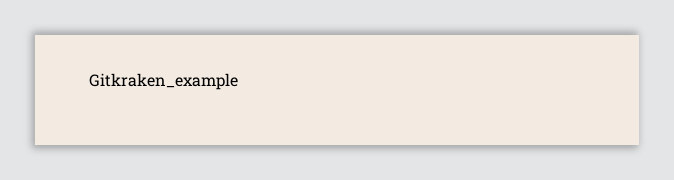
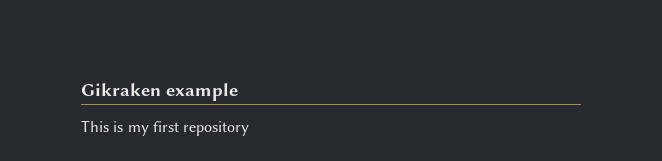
- Gitkraken_example
+ Gikraken example
+ This is my first repository

